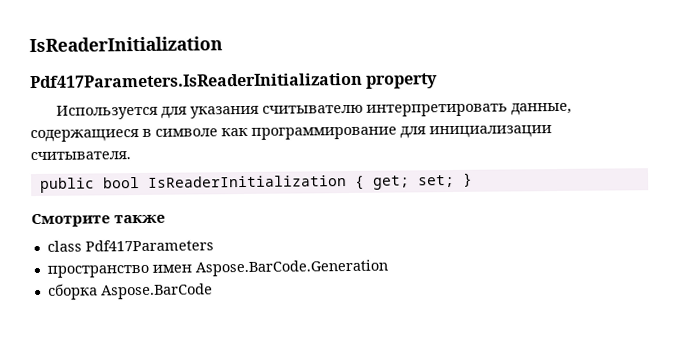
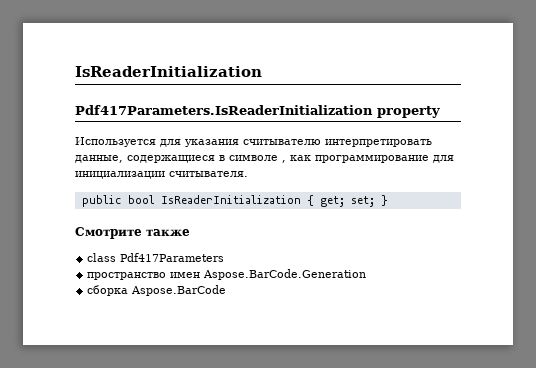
- Используется для указания считывателю интерпретировать данные, содержащиеся в символе как программирование для инициализации считывателя.
+ Используется для указания считывателю интерпретировать данные, содержащиеся в символе , как программирование для инициализации считывателя.

